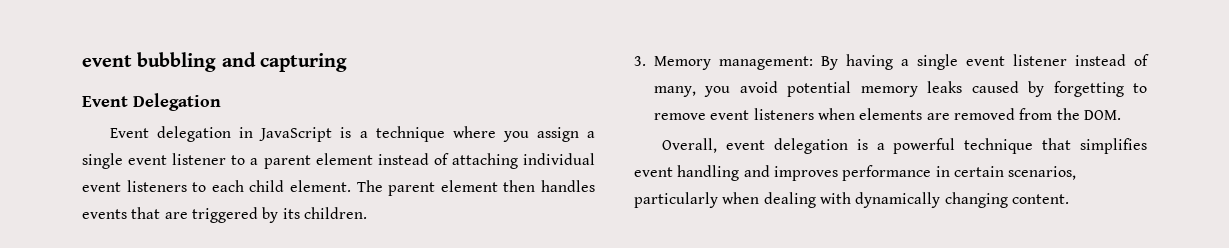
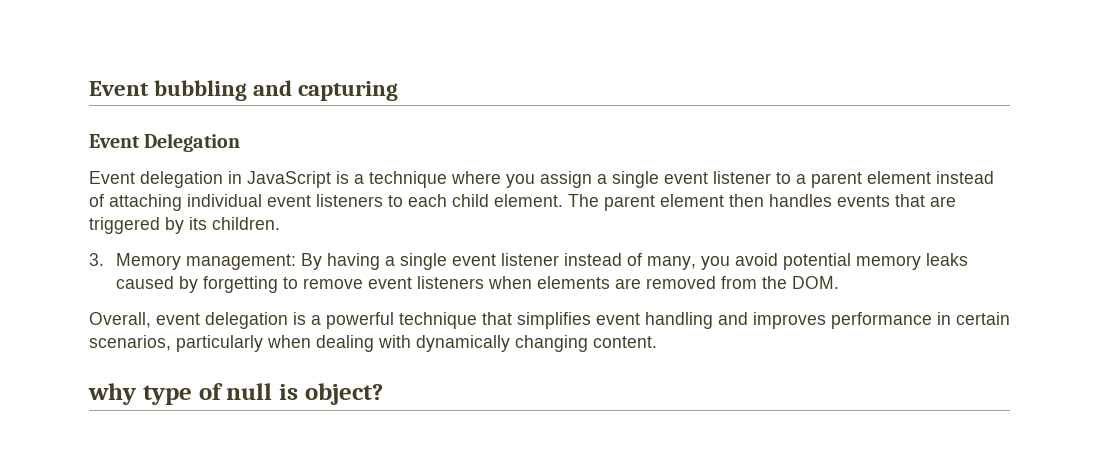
- event bubbling and capturing
+ Event bubbling and capturing
+ why type of null is object?

